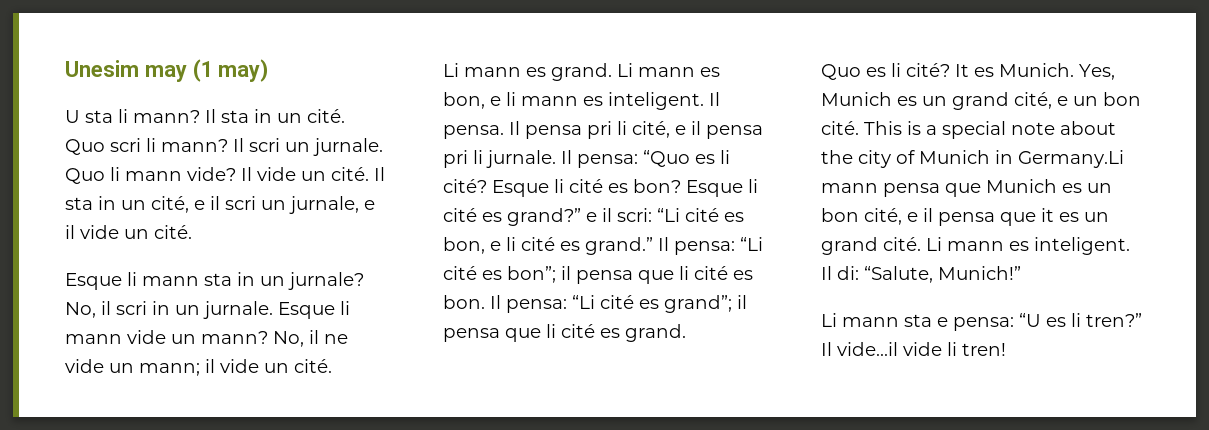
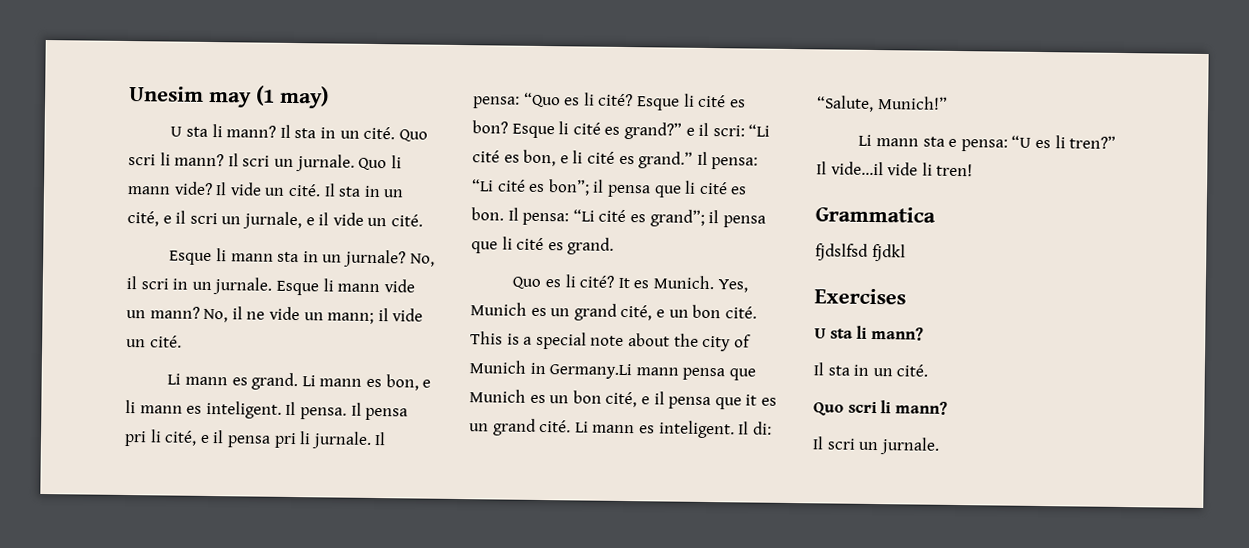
+ Grammatica
+ fjdslfsd fjdkl
+ Exercises
+ U sta li mann?
+ Il sta in un cité.
+ Quo scri li mann?
+ Il scri un jurnale.

